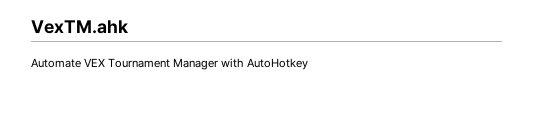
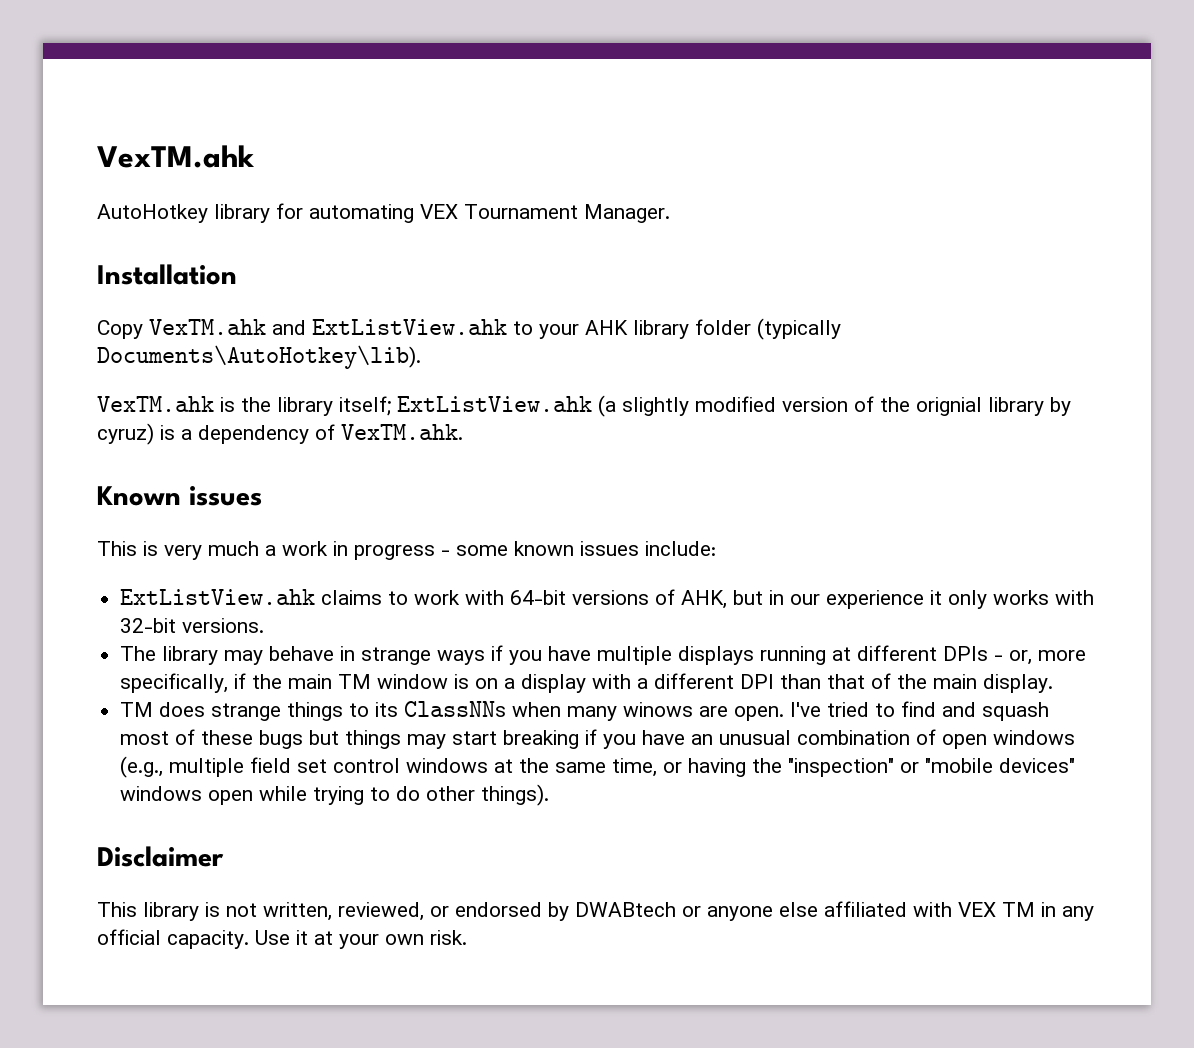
- Automate VEX Tournament Manager with AutoHotkey
+ AutoHotkey library for automating VEX Tournament Manager.
+ Installation
+ Copy VexTM.ahk and ExtListView.ahk to your AHK library folder (typically Documents\AutoHotkey\lib).
+ VexTM.ahk is the library itself; ExtListView.ahk (a slightly modified version of the orignial library by cyruz) is a dependency of VexTM.ahk.
+ Known issues
+ This is very much a work in progress - some known issues include:
+ ExtListView.ahk claims to work with 64-bit versions of AHK, but in our experience it only works with 32-bit versions.
+ The library may behave in strange ways if you have multiple displays running at different DPIs - or, more specifically, if the main TM window is on a display with a different DPI than that of the main display.
+ TM does strange things to its ClassNNs when many winows are open. I've tried to find and squash most of these bugs but things may start breaking if you have an unusual combination of open windows (e.g., multiple field set control windows at the same time, or having the "inspection" or "mobile devices" windows open while trying to do other things).
+ Disclaimer
+ This library is not written, reviewed, or endorsed by DWABtech or anyone else affiliated with VEX TM in any official capacity. Use it at your own risk.

